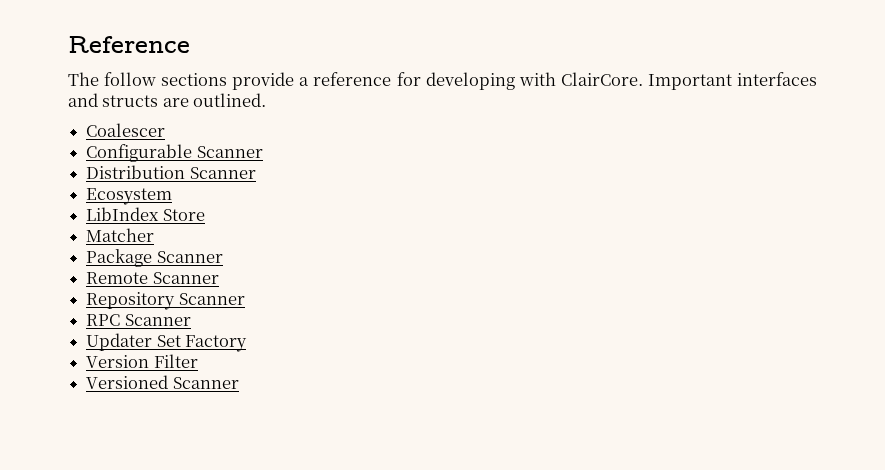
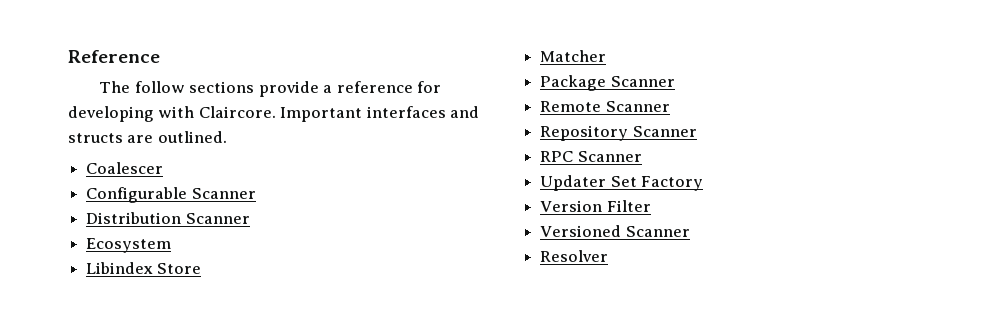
- The follow sections provide a reference for developing with ClairCore.
+ The follow sections provide a reference for developing with Claircore.
- LibIndex Store
+ Libindex Store
+ Resolver

